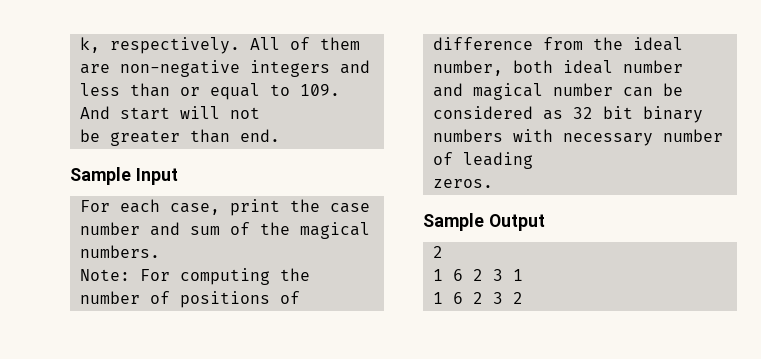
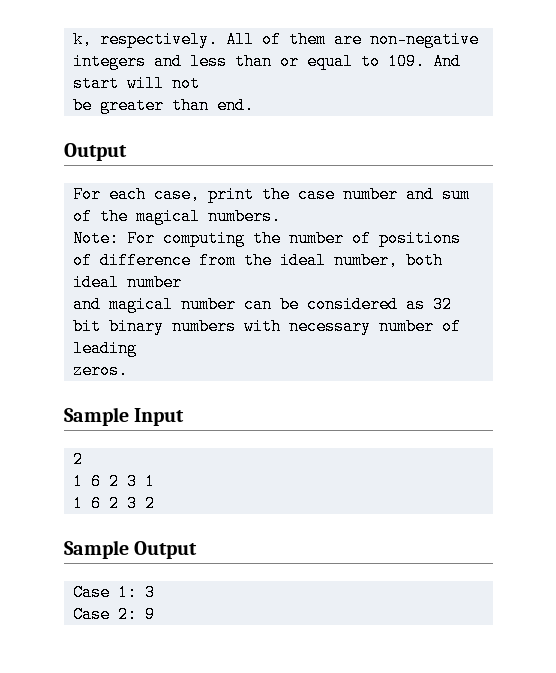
  be greater than end.
- Sample Input
+ Output
- Sample Output
+ Sample Input
+ Sample Output
+ Case 1: 3
+ Case 2: 9

